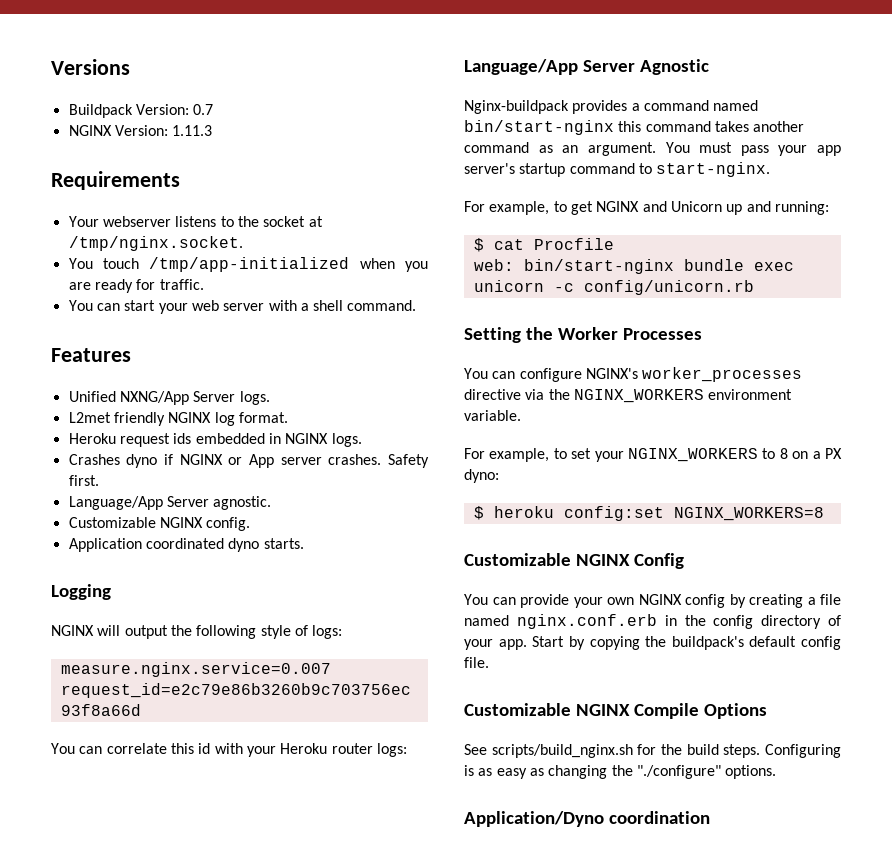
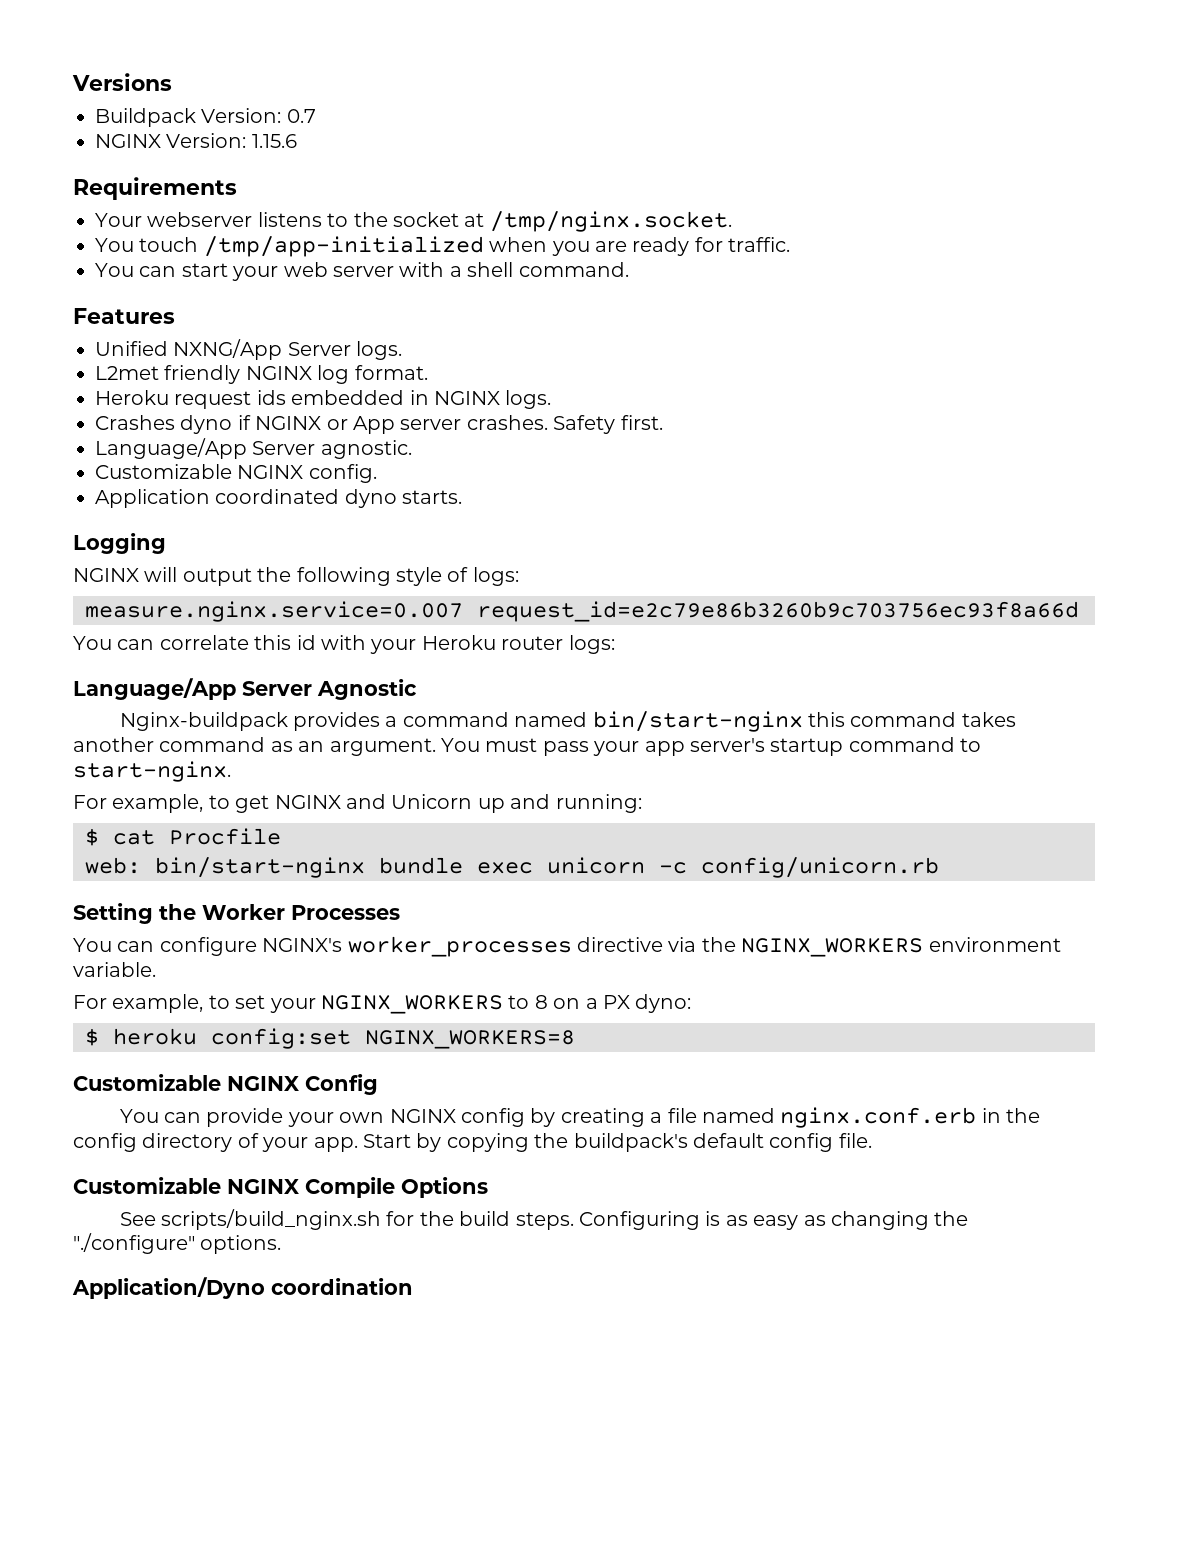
- NGINX Version: 1.11.3
+ NGINX Version: 1.15.6

